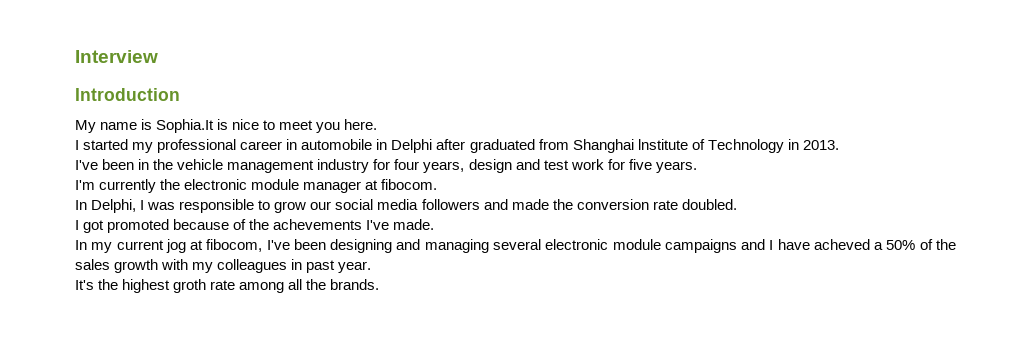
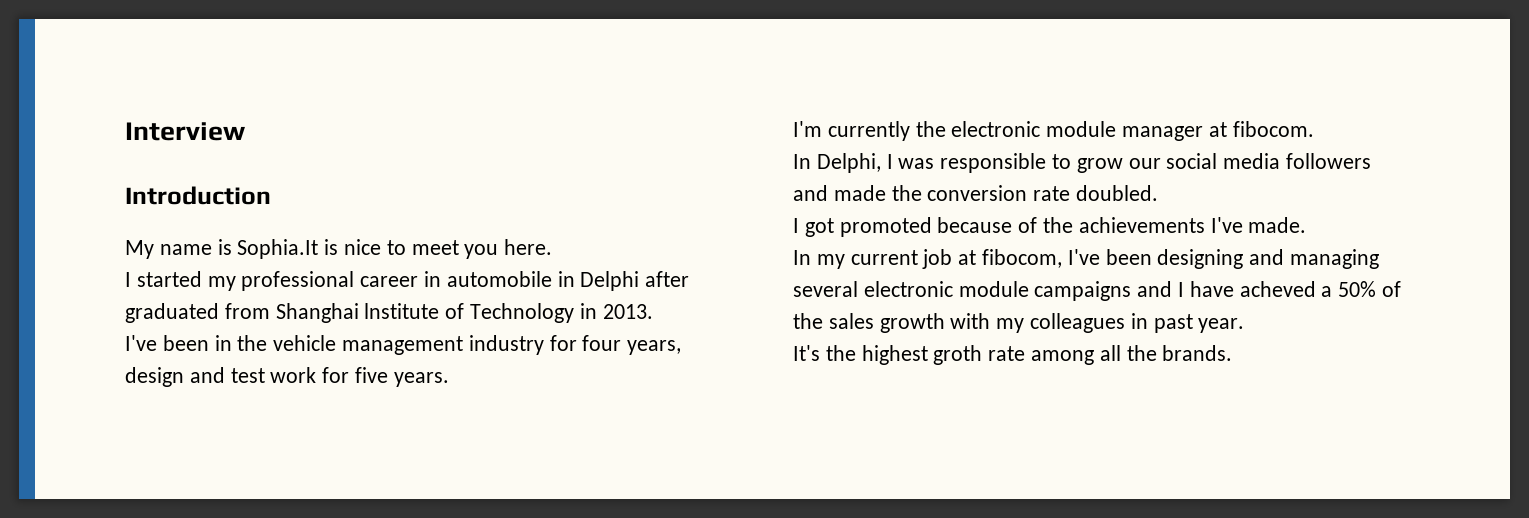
- I got promoted because of the achevements I've made.
+ I got promoted because of the achievements I've made.
- In my current jog at fibocom, I've been designing and managing several electronic module campaigns and I have acheved a 50% of the sales growth with my colleagues in past year.
+ In my current job at fibocom, I've been designing and managing several electronic module campaigns and I have acheved a 50% of the sales growth with my colleagues in past year.

